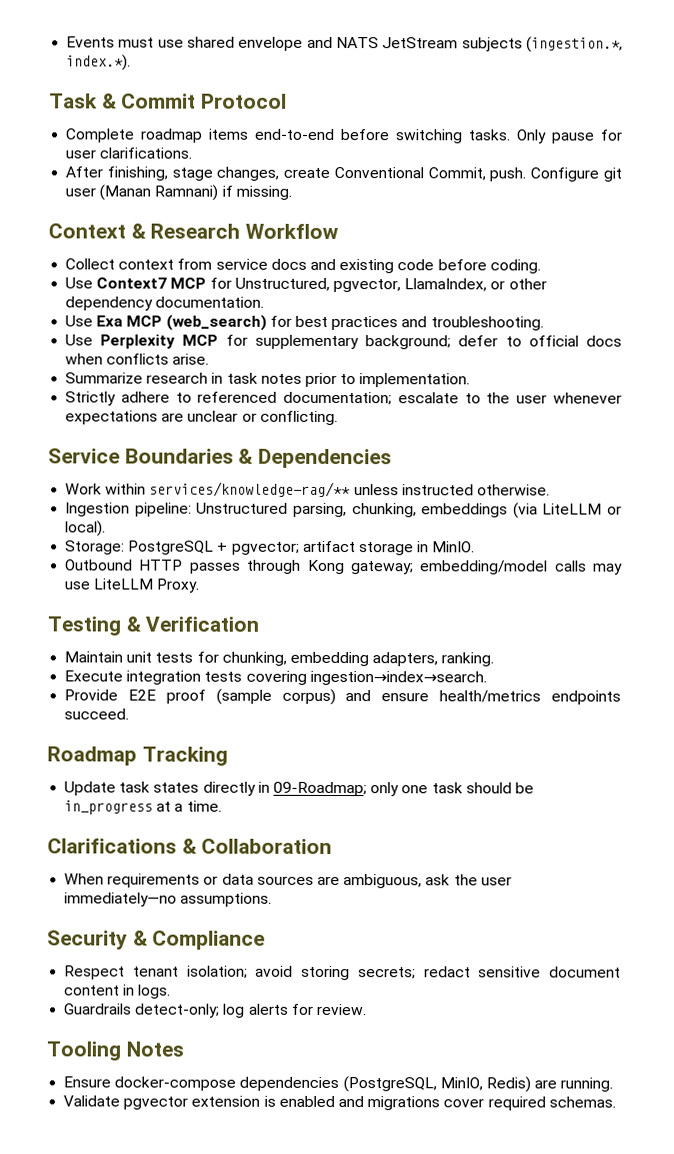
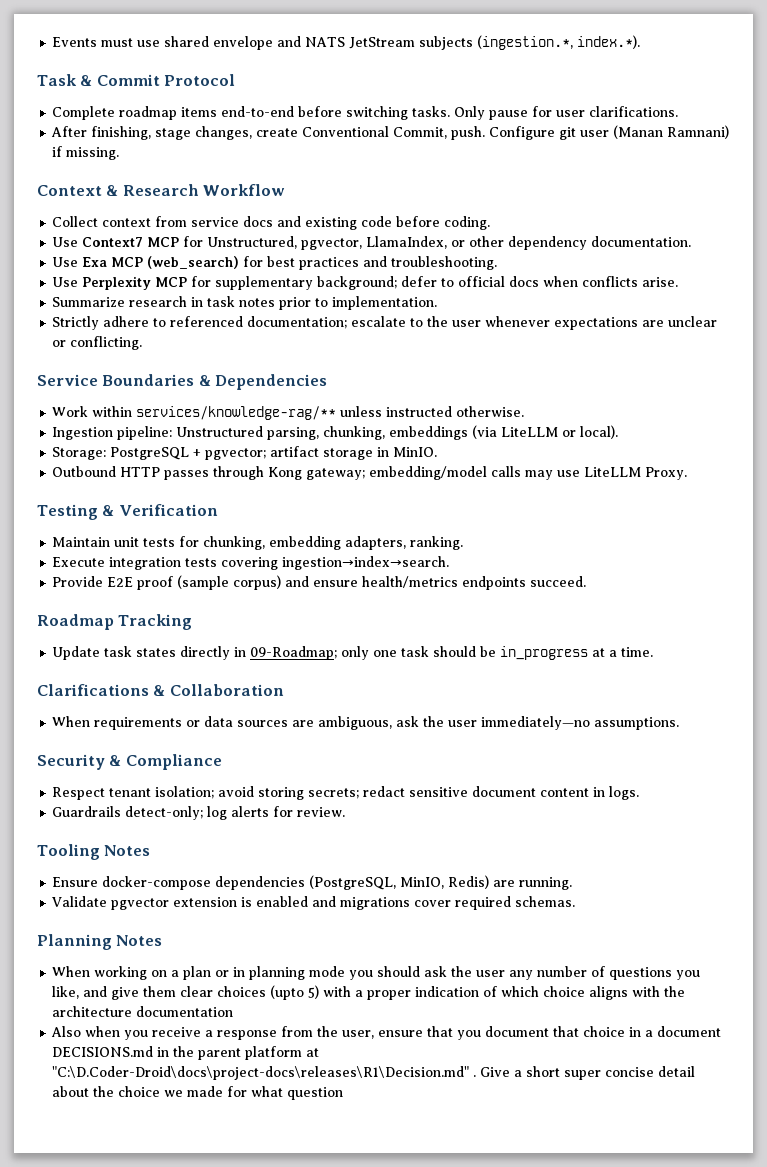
+ Planning Notes
+ When working on a plan or in planning mode you should ask the user any number of questions you like, and give them clear choices (upto 5) with a proper indication of which choice aligns with the architecture documentation
+ Also when you receive a response from the user, ensure that you document that choice in a document DECISIONS.md in the parent platform at "C:\D.Coder-Droid\docs\project-docs\releases\R1\Decision.md" . Give a short super concise detail about the choice we made for what question

